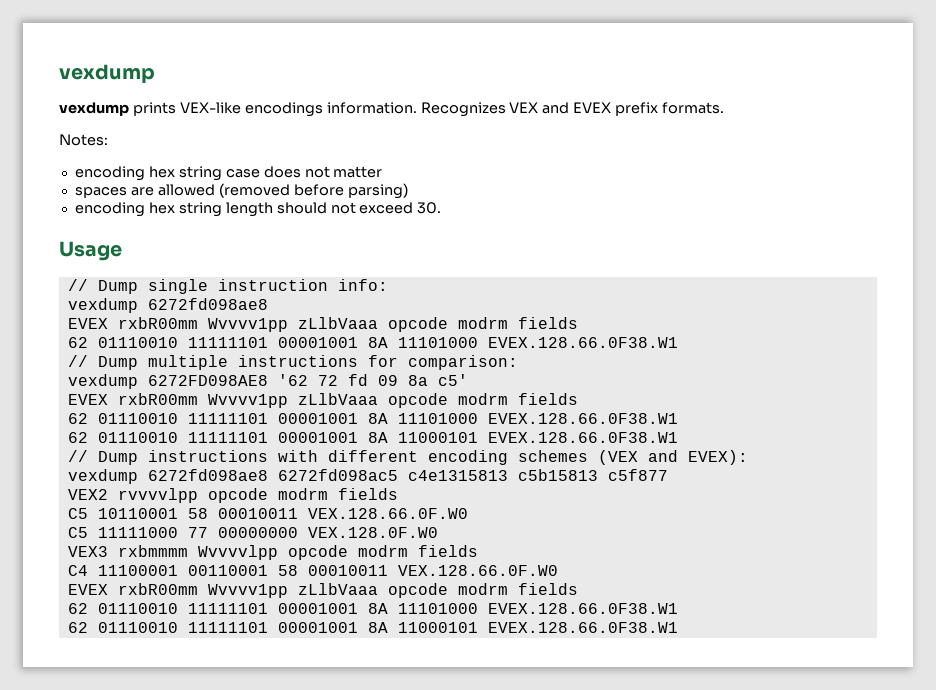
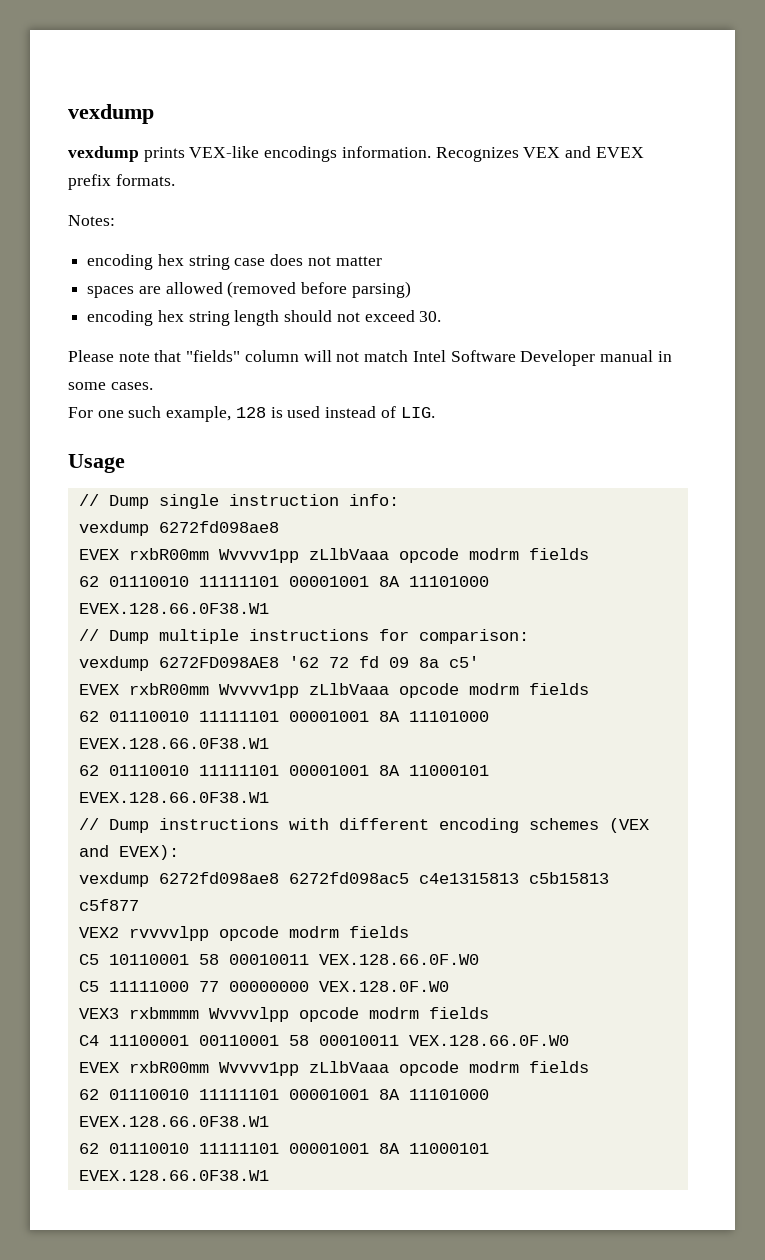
+ Please note that "fields" column will not match Intel Software Developer manual in some cases.
+ For one such example, 128 is used instead of LIG.

